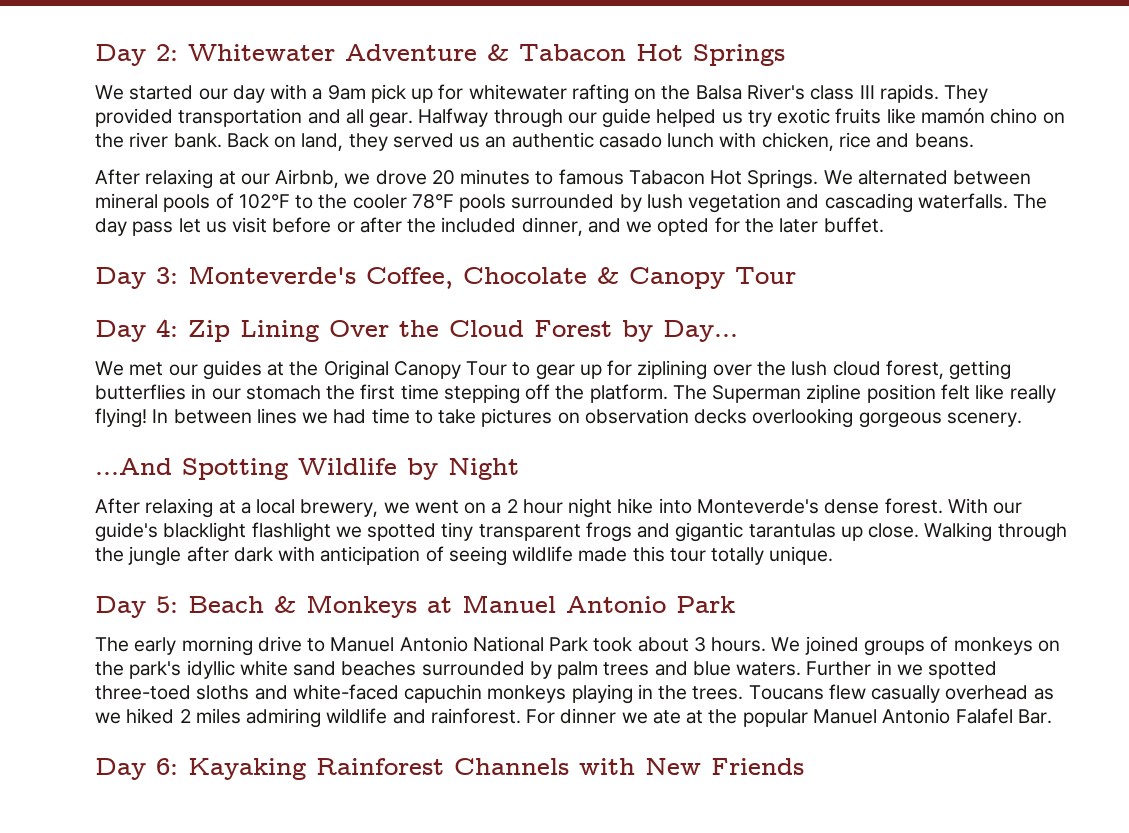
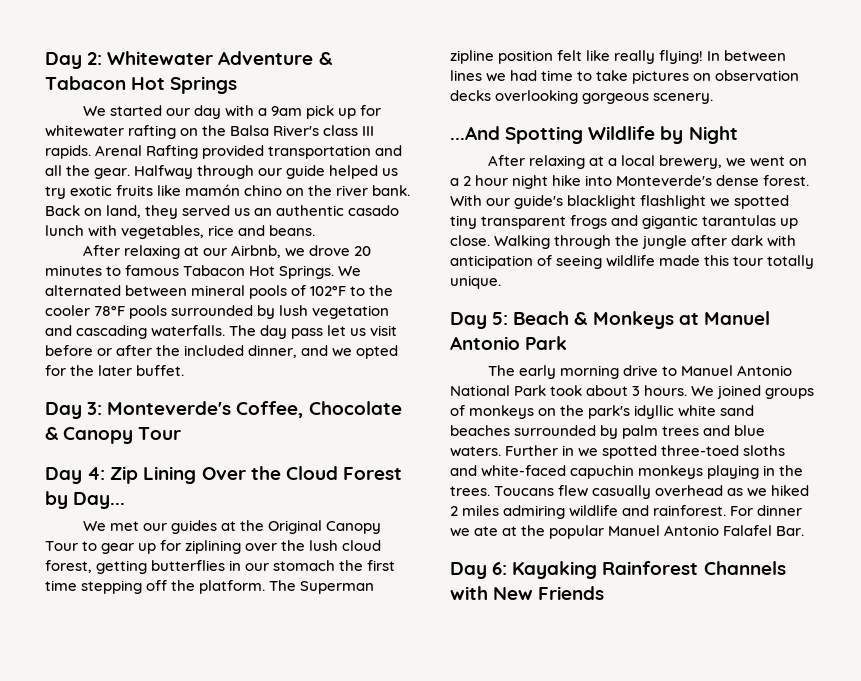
- They provided transportation and all gear.
+ Arenal Rafting provided transportation and all the gear.
- Back on land, they served us an authentic casado lunch with chicken, rice and beans.
+ Back on land, they served us an authentic casado lunch with vegetables, rice and beans.

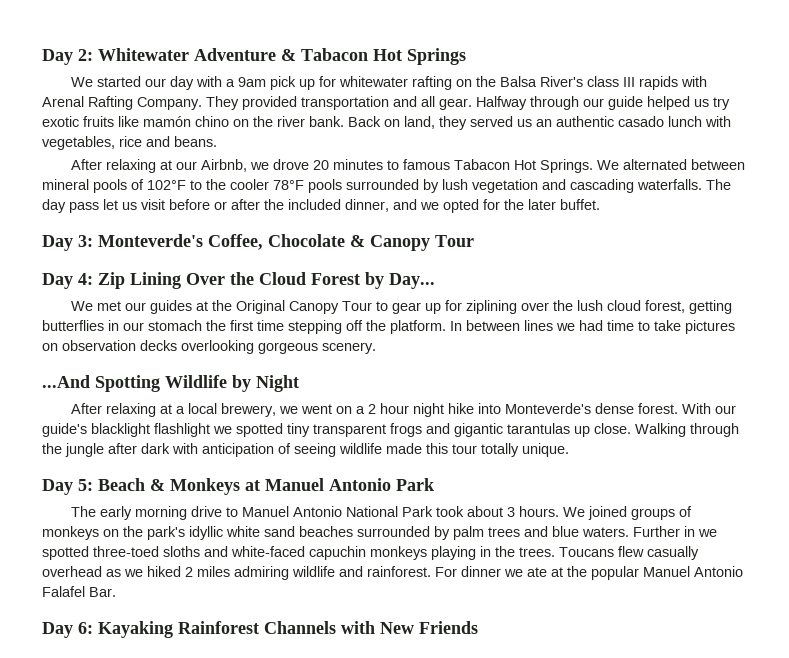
- We started our day with a 9am pick up for whitewater rafting on the Balsa River's class III rapids. Arenal Rafting provided transportation and all the gear.
+ We started our day with a 9am pick up for whitewater rafting on the Balsa River's class III rapids with Arenal Rafting Company. They provided transportation and all gear.
- The Superman zipline position felt like really flying!

